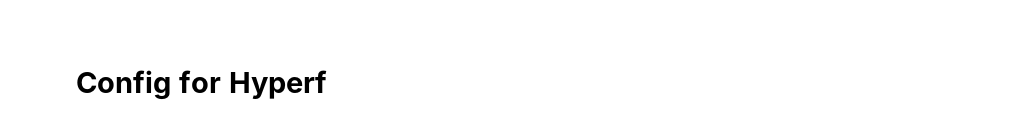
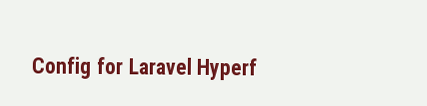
- Config for Hyperf
+ Config for Laravel Hyperf

